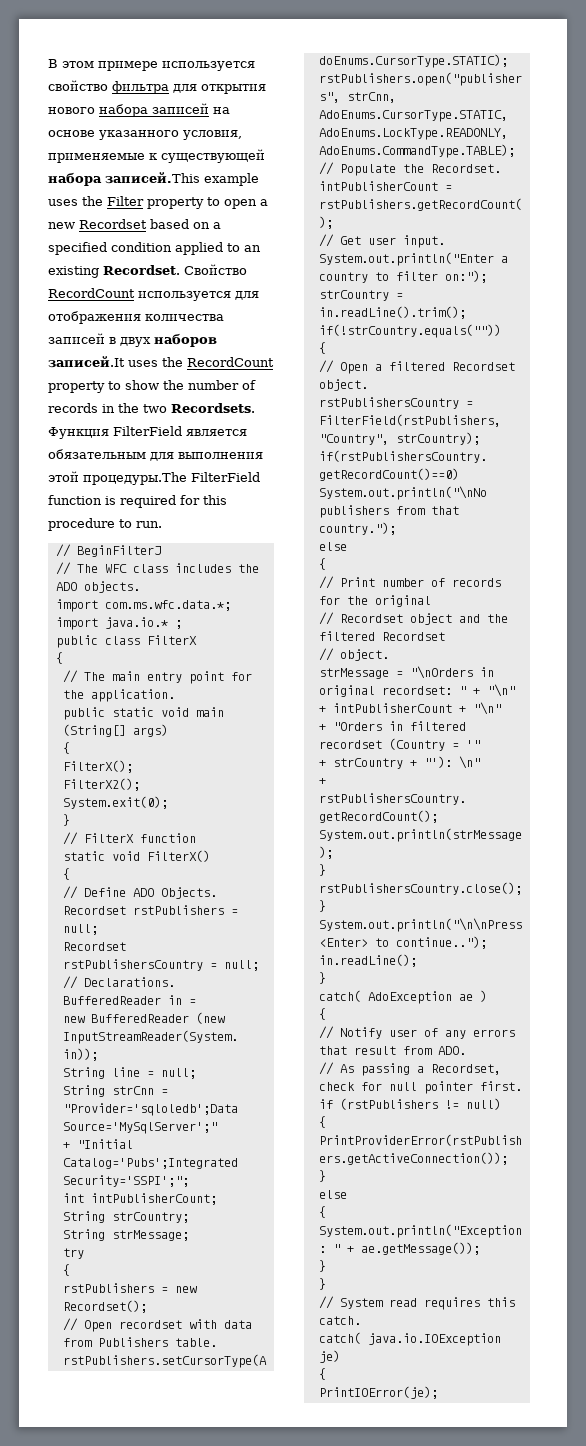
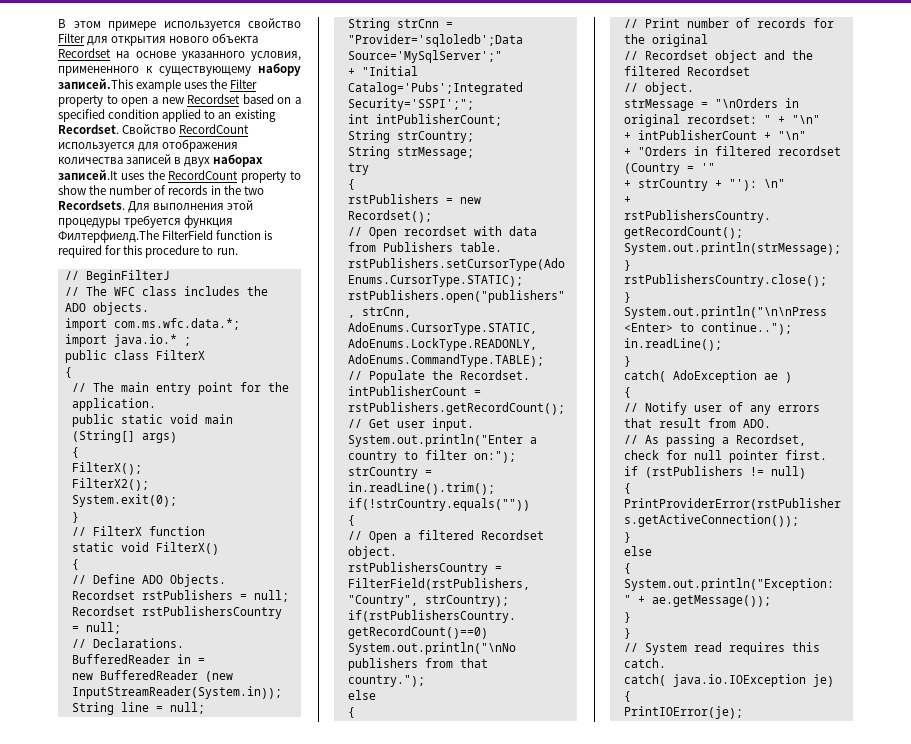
- В этом примере используется свойство фильтра для открытия нового набора записей на основе указанного условия, применяемые к существующей набора записей.This example uses the Filter property to open a new Recordset based on a specified condition applied to an existing Recordset.
+ В этом примере используется свойство Filter для открытия нового объекта Recordset на основе указанного условия, примененного к существующему набору записей.This example uses the Filter property to open a new Recordset based on a specified condition applied to an existing Recordset.
- Свойство RecordCount используется для отображения количества записей в двух наборов записей.It uses the RecordCount property to show the number of records in the two Recordsets.
+ Свойство RecordCount используется для отображения количества записей в двух наборах записей.It uses the RecordCount property to show the number of records in the two Recordsets.
- Функция FilterField является обязательным для выполнения этой процедуры.The FilterField function is required for this procedure to run.
+ Для выполнения этой процедуры требуется функция Филтерфиелд.The FilterField function is required for this procedure to run.

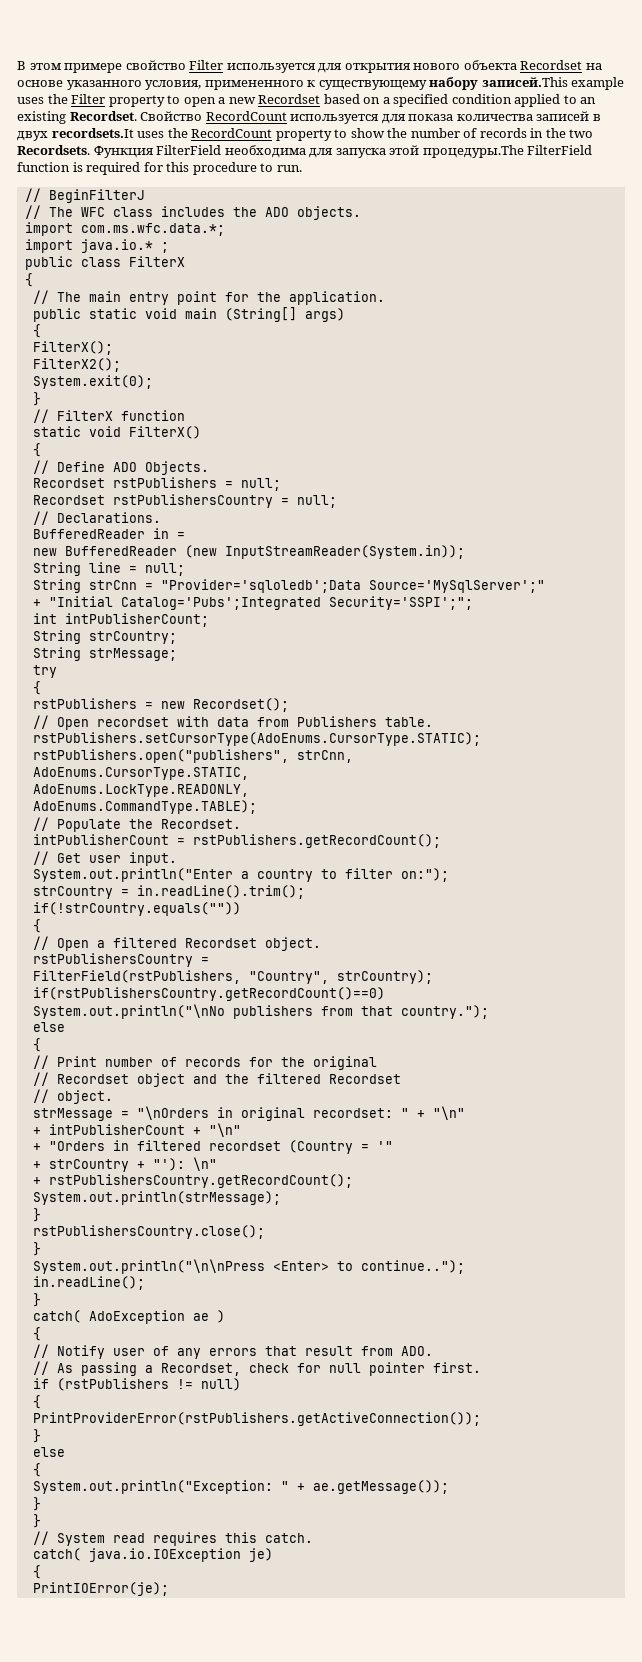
- В этом примере используется свойство Filter для открытия нового объекта Recordset на основе указанного условия, примененного к существующему набору записей.This example uses the Filter property to open a new Recordset based on a specified condition applied to an existing Recordset.
+ В этом примере свойство Filter используется для открытия нового объекта Recordset на основе указанного условия, примененного к существующему набору записей.This example uses the Filter property to open a new Recordset based on a specified condition applied to an existing Recordset.
- Свойство RecordCount используется для отображения количества записей в двух наборах записей.It uses the RecordCount property to show the number of records in the two Recordsets.
+ Свойство RecordCount используется для показа количества записей в двух recordsets.It uses the RecordCount property to show the number of records in the two Recordsets.
- Для выполнения этой процедуры требуется функция Филтерфиелд.The FilterField function is required for this procedure to run.
+ Функция FilterField необходима для запуска этой процедуры.The FilterField function is required for this procedure to run.

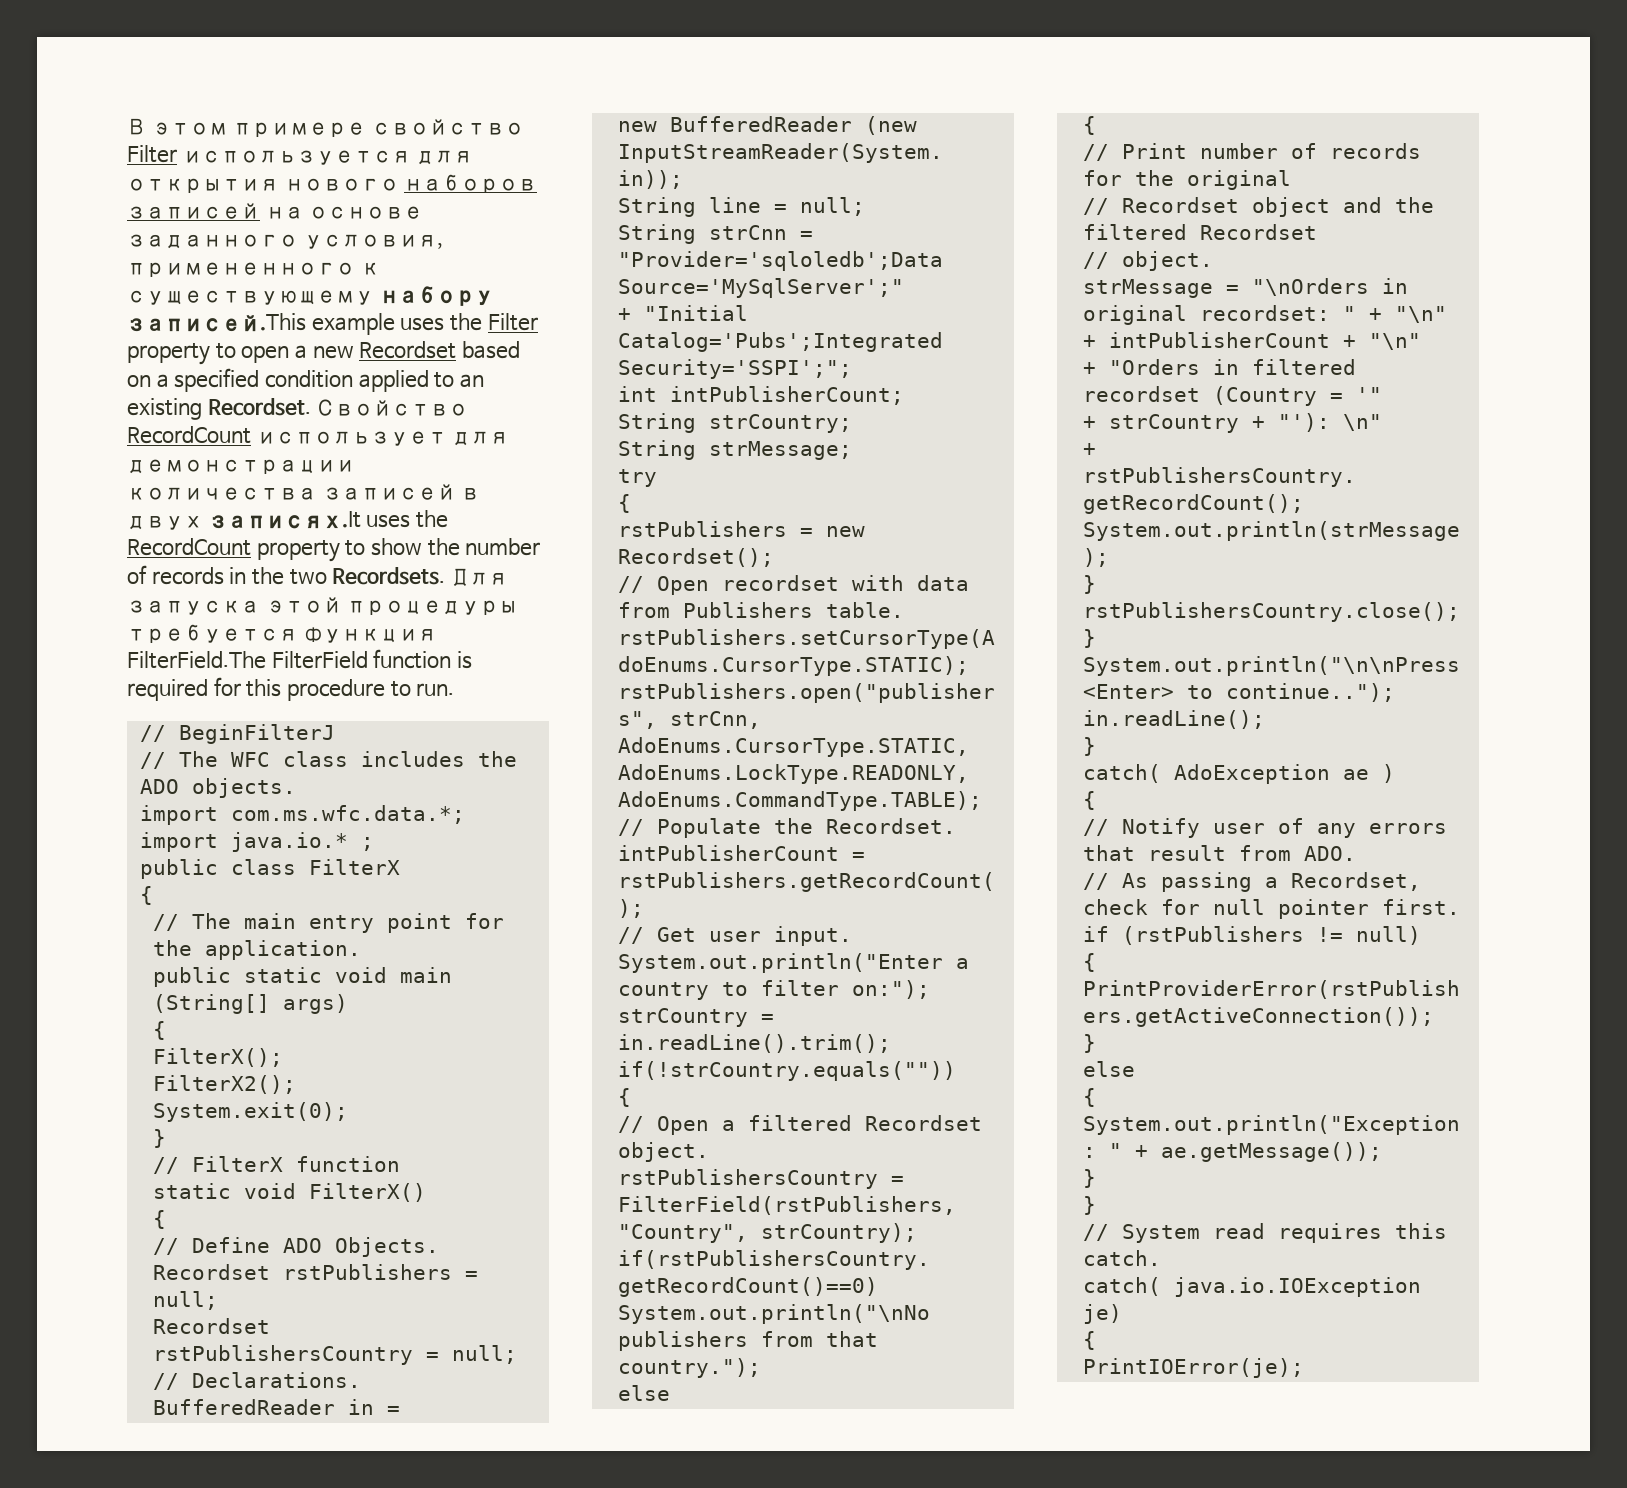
- В этом примере свойство Filter используется для открытия нового объекта Recordset на основе указанного условия, примененного к существующему набору записей.This example uses the Filter property to open a new Recordset based on a specified condition applied to an existing Recordset.
+ В этом примере свойство Filter используется для открытия нового наборов записей на основе заданного условия, примененного к существующему набору записей.This example uses the Filter property to open a new Recordset based on a specified condition applied to an existing Recordset.
- Свойство RecordCount используется для показа количества записей в двух recordsets.It uses the RecordCount property to show the number of records in the two Recordsets.
+ Свойство RecordCount использует для демонстрации количества записей в двух записях.It uses the RecordCount property to show the number of records in the two Recordsets.
- Функция FilterField необходима для запуска этой процедуры.The FilterField function is required for this procedure to run.
+ Для запуска этой процедуры требуется функция FilterField.The FilterField function is required for this procedure to run.

